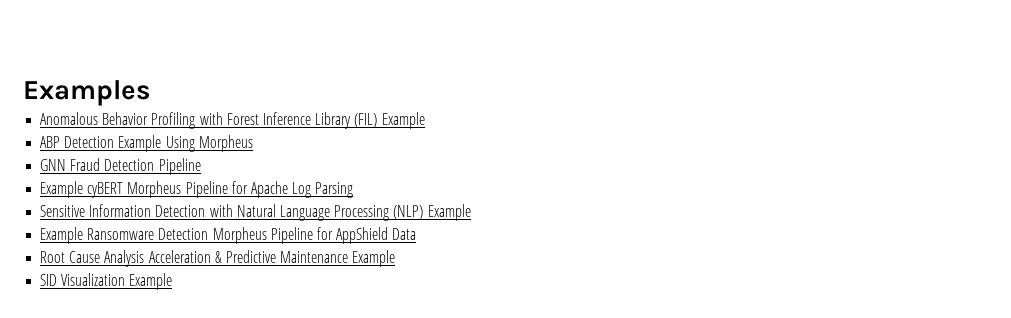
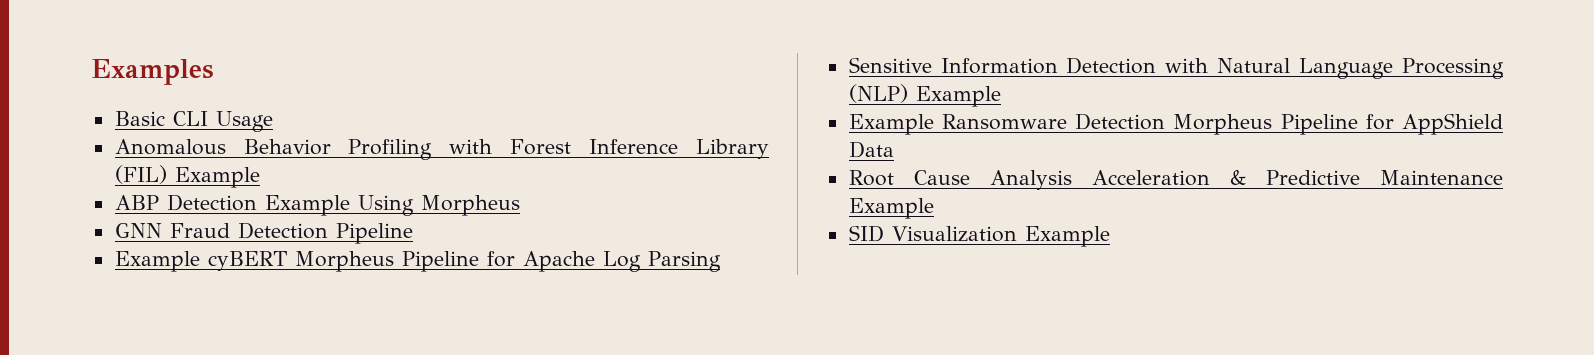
+ Basic CLI Usage

